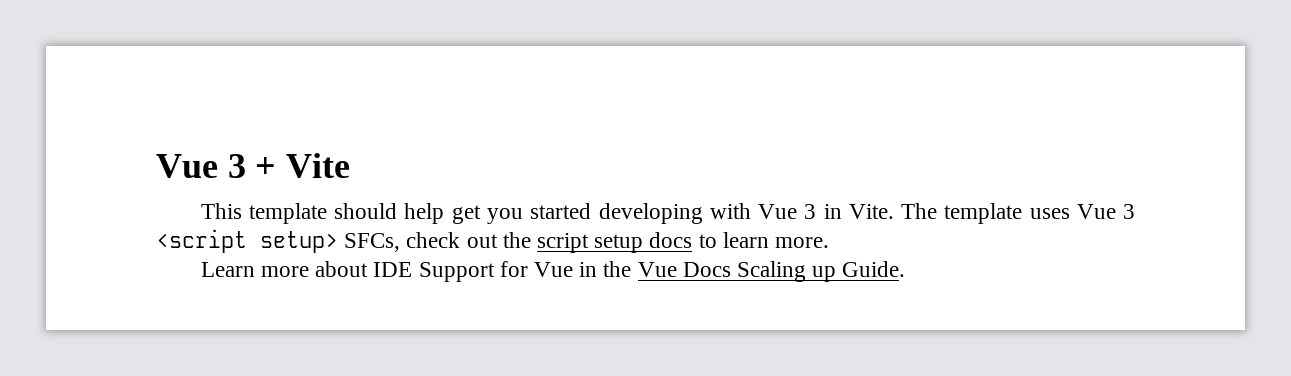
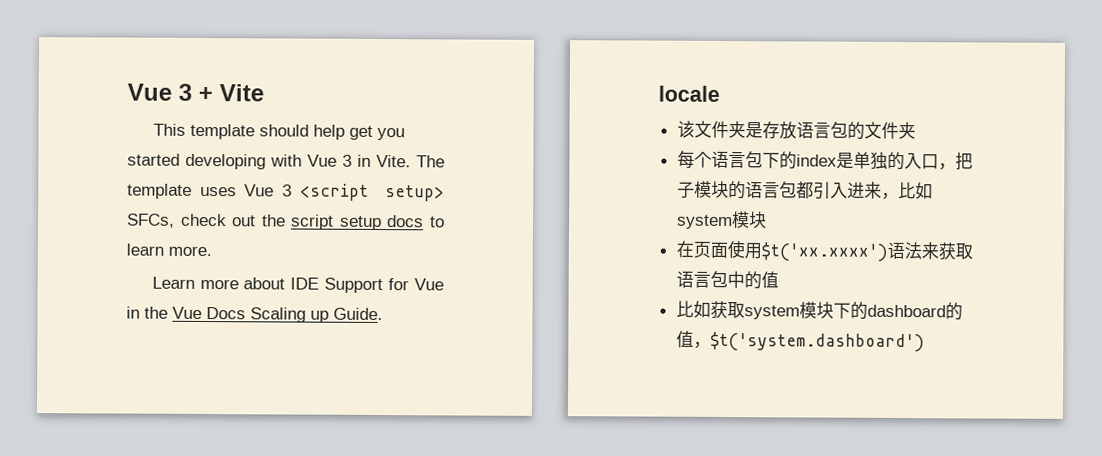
+ locale
+ 该文件夹是存放语言包的文件夹
+ 每个语言包下的index是单独的入口，把子模块的语言包都引入进来，比如system模块
+ 在页面使用$t('xx.xxxx')语法来获取语言包中的值
+ 比如获取system模块下的dashboard的值，$t('system.dashboard')

